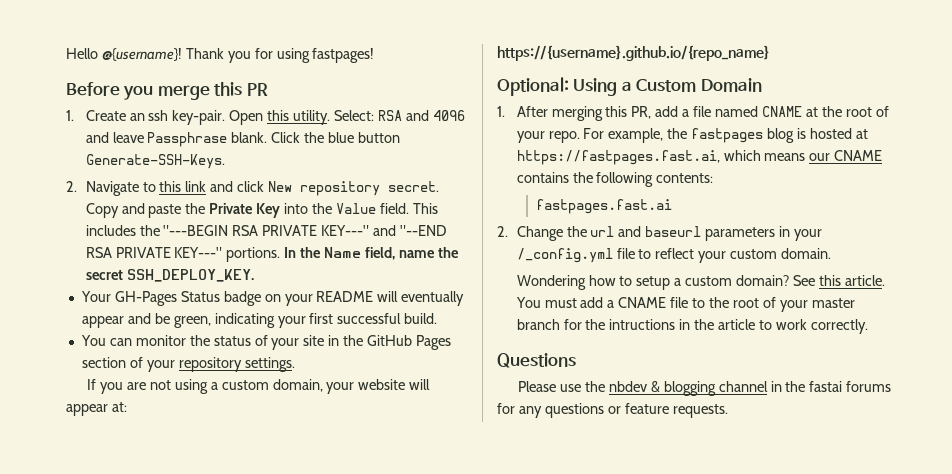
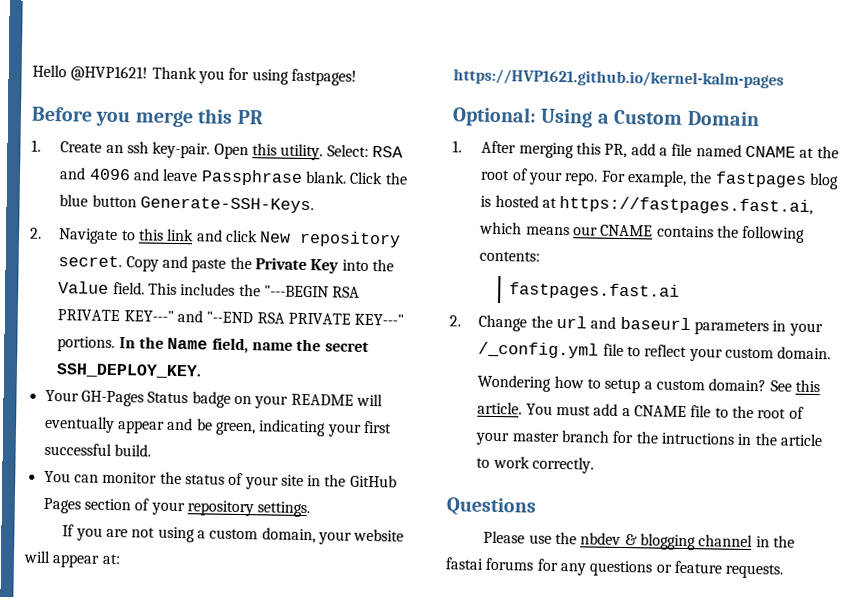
- Hello @{username}!
+ Hello @HVP1621!
- https://{username}.github.io/{repo_name}
+ https://HVP1621.github.io/kernel-kalm-pages

